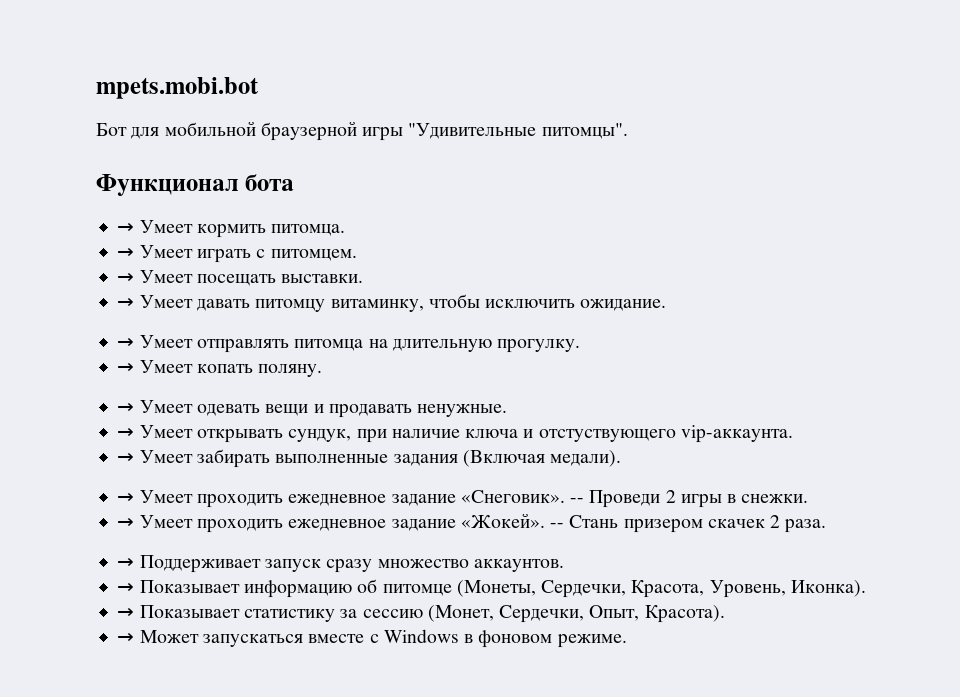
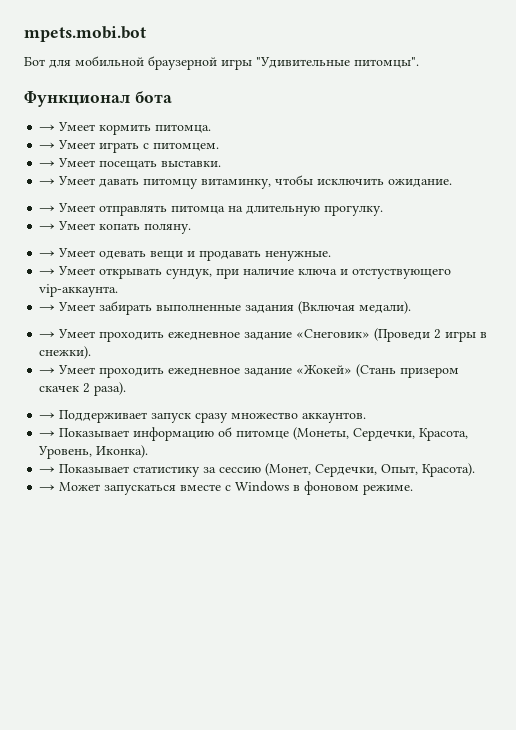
- → Умеет проходить ежедневное задание «Снеговик». -- Проведи 2 игры в снежки.
- → Умеет проходить ежедневное задание «Жокей». -- Стань призером скачек 2 раза.
+ → Умеет проходить ежедневное задание «Снеговик» (Проведи 2 игры в снежки).
+ → Умеет проходить ежедневное задание «Жокей» (Стань призером скачек 2 раза).

